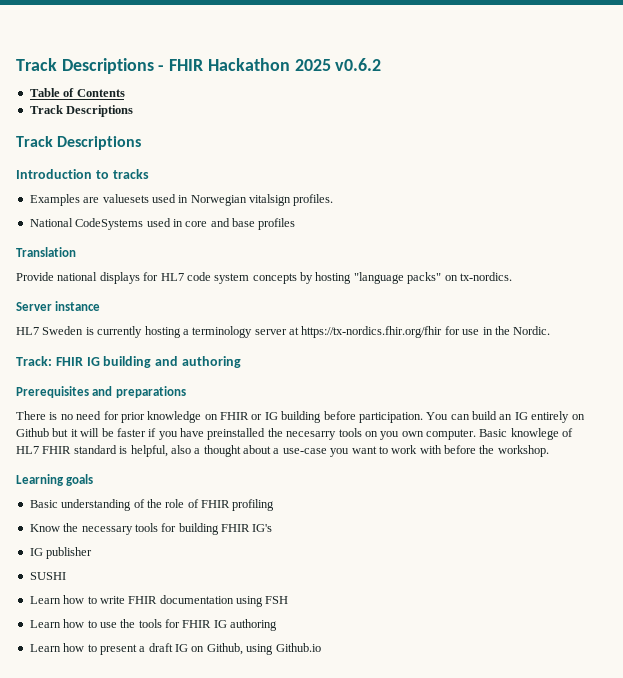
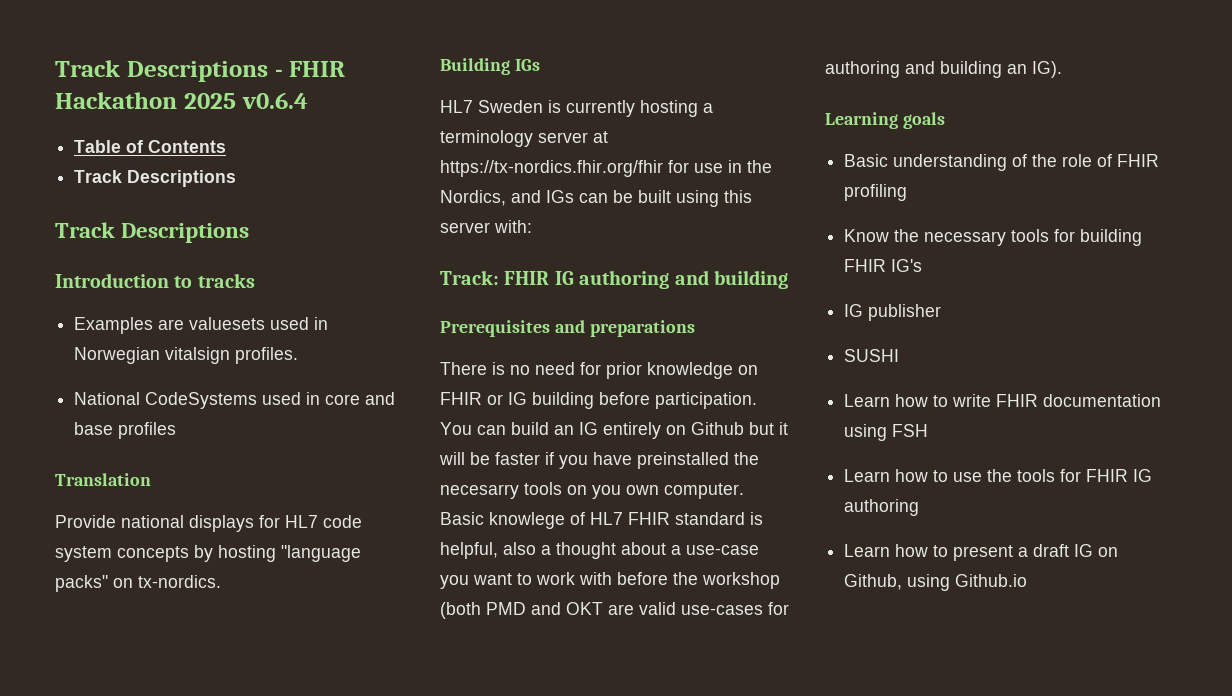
- Track Descriptions - FHIR Hackathon 2025 v0.6.2
+ Track Descriptions - FHIR Hackathon 2025 v0.6.4
- Server instance
+ Building IGs
- HL7 Sweden is currently hosting a terminology server at https://tx-nordics.fhir.org/fhir for use in the Nordic.
+ HL7 Sweden is currently hosting a terminology server at https://tx-nordics.fhir.org/fhir for use in the Nordics, and IGs can be built using this server with:
- Track: FHIR IG building and authoring
+ Track: FHIR IG authoring and building
- Basic knowlege of HL7 FHIR standard is helpful, also a thought about a use-case you want to work with before the workshop.
+ Basic knowlege of HL7 FHIR standard is helpful, also a thought about a use-case you want to work with before the workshop (both PMD and OKT are valid use-cases for authoring and building an IG).

